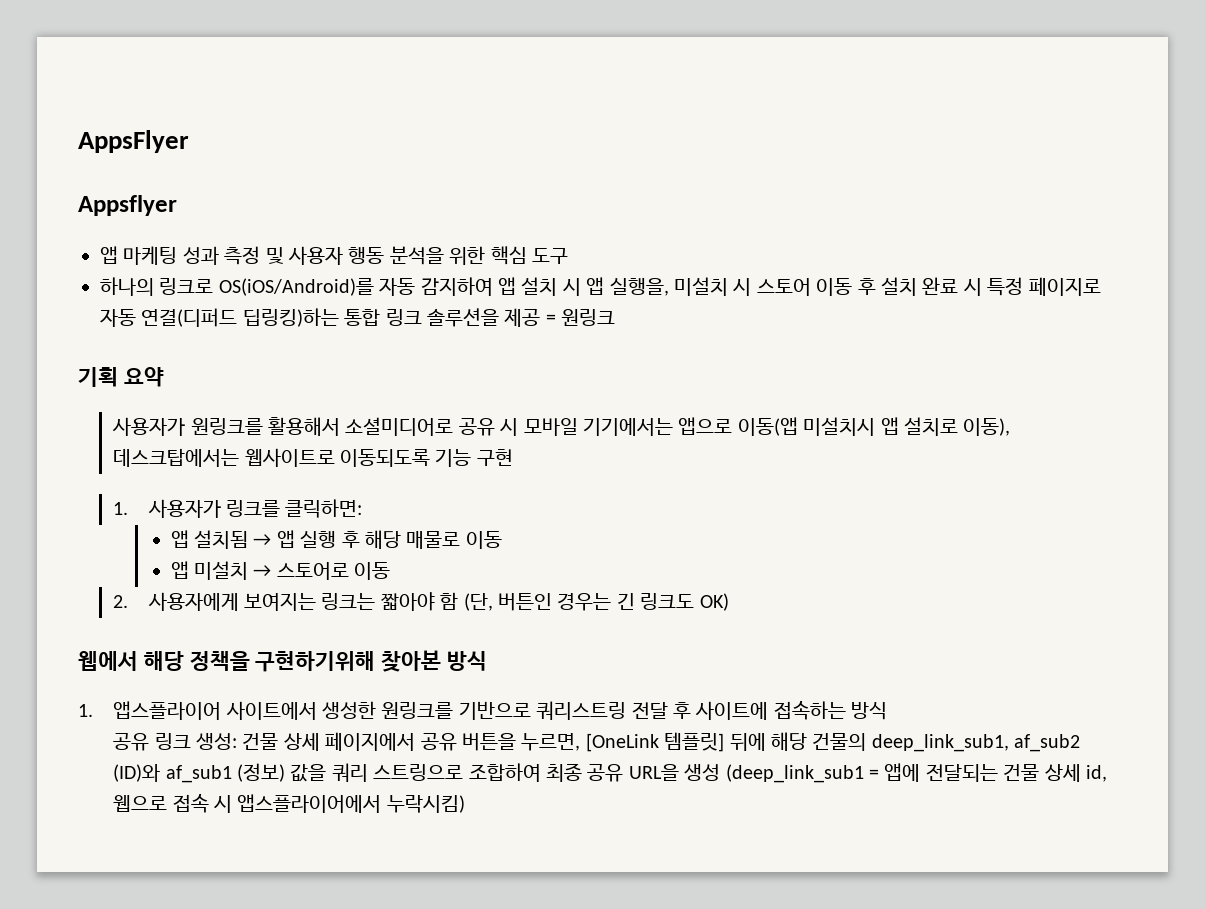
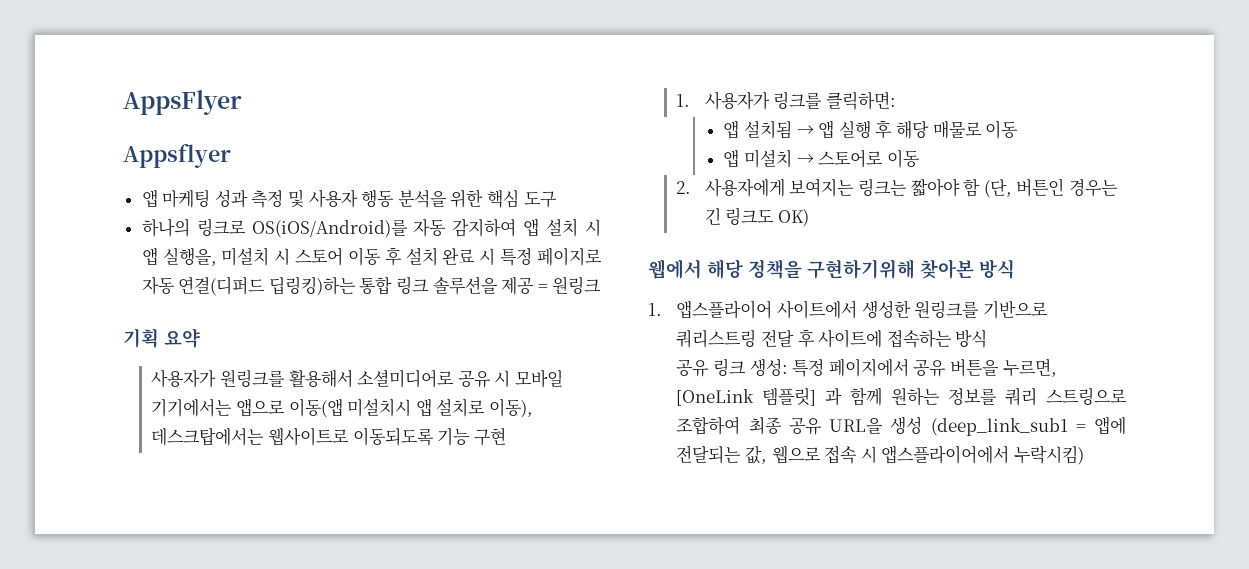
- 공유 링크 생성: 건물 상세 페이지에서 공유 버튼을 누르면, [OneLink 템플릿] 뒤에 해당 건물의 deep_link_sub1, af_sub2 (ID)와 af_sub1 (정보) 값을 쿼리 스트링으로 조합하여 최종 공유 URL을 생성 (deep_link_sub1 = 앱에 전달되는 건물 상세 id, 웹으로 접속 시 앱스플라이어에서 누락시킴)
+ 공유 링크 생성: 특정 페이지에서 공유 버튼을 누르면, [OneLink 템플릿] 과 함께 원하는 정보를 쿼리 스트링으로 조합하여 최종 공유 URL을 생성 (deep_link_sub1 = 앱에 전달되는 값, 웹으로 접속 시 앱스플라이어에서 누락시킴)

